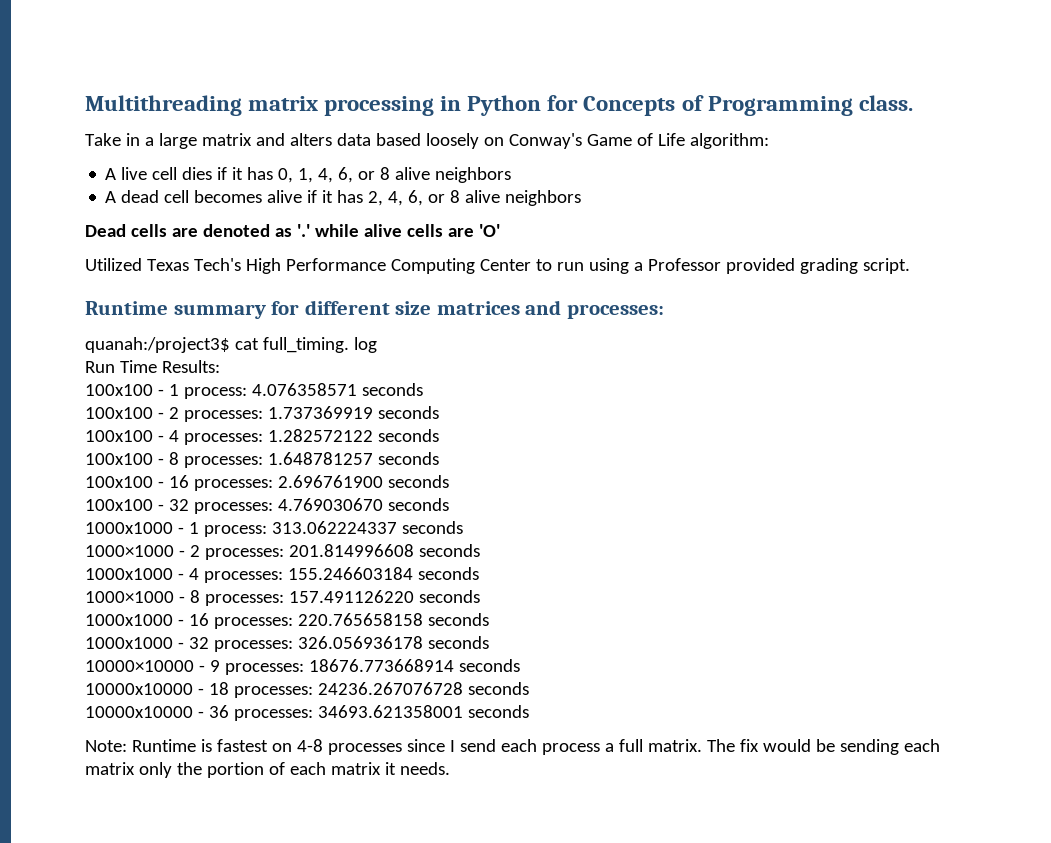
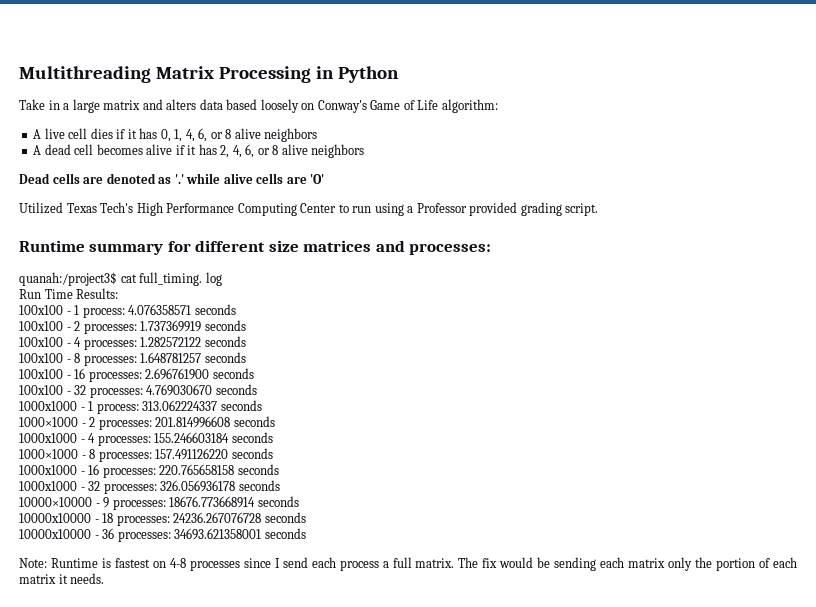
- Multithreading matrix processing in Python for Concepts of Programming class.
+ Multithreading Matrix Processing in Python

